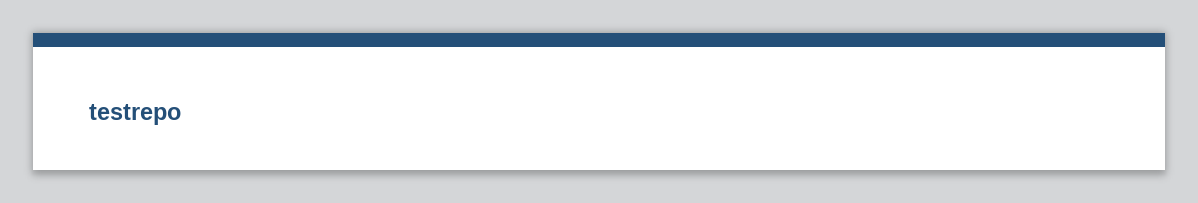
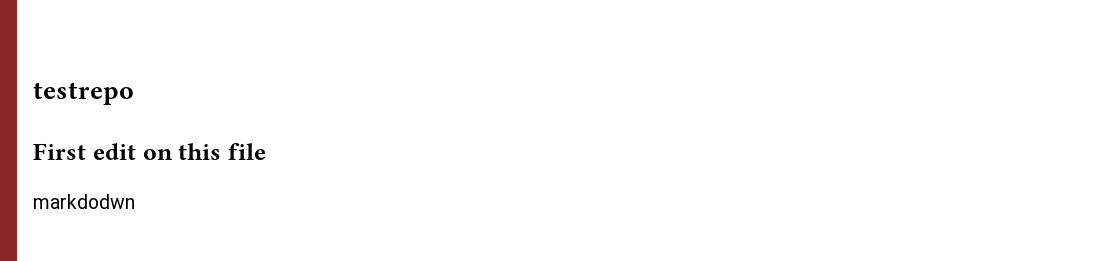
+ First edit on this file
+ markdodwn

